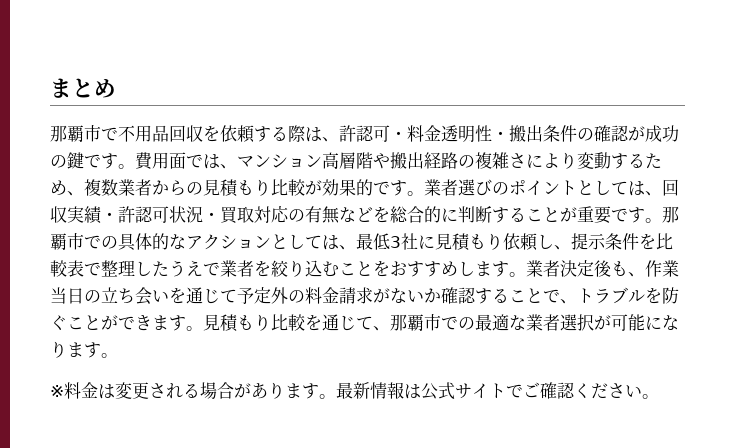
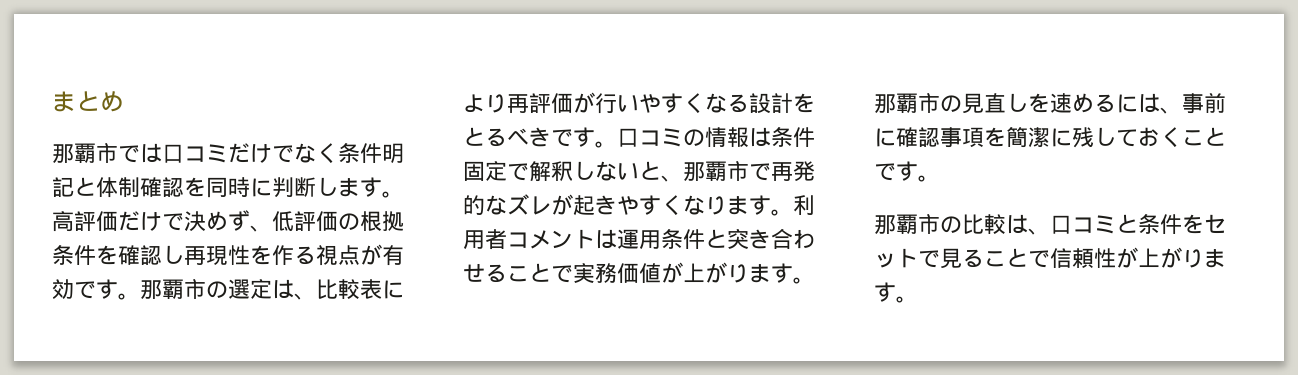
- 那覇市で不用品回収を依頼する際は、許認可・料金透明性・搬出条件の確認が成功の鍵です。費用面では、マンション高層階や搬出経路の複雑さにより変動するため、複数業者からの見積もり比較が効果的です。業者選びのポイントとしては、回収実績・許認可状況・買取対応の有無などを総合的に判断することが重要です。那覇市での具体的なアクションとしては、最低3社に見積もり依頼し、提示条件を比較表で整理したうえで業者を絞り込むことをおすすめします。業者決定後も、作業当日の立ち会いを通じて予定外の料金請求がないか確認することで、トラブルを防ぐことができます。見積もり比較を通じて、那覇市での最適な業者選択が可能になります。
- ※料金は変更される場合があります。最新情報は公式サイトでご確認ください。
+ 那覇市では口コミだけでなく条件明記と体制確認を同時に判断します。高評価だけで決めず、低評価の根拠条件を確認し再現性を作る視点が有効です。那覇市の選定は、比較表により再評価が行いやすくなる設計をとるべきです。口コミの情報は条件固定で解釈しないと、那覇市で再発的なズレが起きやすくなります。利用者コメントは運用条件と突き合わせることで実務価値が上がります。那覇市の見直しを速めるには、事前に確認事項を簡潔に残しておくことです。
+ 那覇市の比較は、口コミと条件をセットで見ることで信頼性が上がります。

